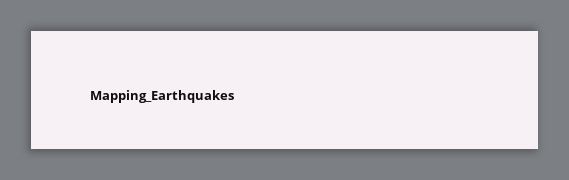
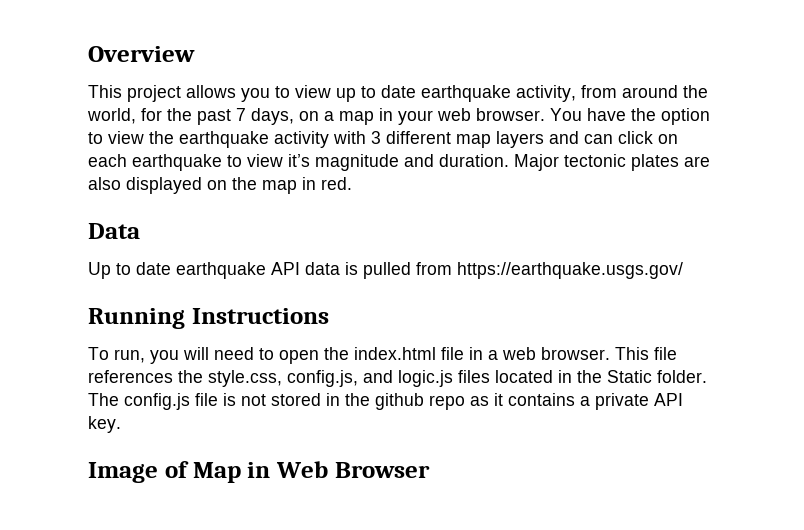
- Mapping_Earthquakes
+ Overview
+ This project allows you to view up to date earthquake activity, from around the world, for the past 7 days, on a map in your web browser. You have the option to view the earthquake activity with 3 different map layers and can click on each earthquake to view it’s magnitude and duration. Major tectonic plates are also displayed on the map in red.
+ Data
+ Up to date earthquake API data is pulled from https://earthquake.usgs.gov/
+ Running Instructions
+ To run, you will need to open the index.html file in a web browser. This file references the style.css, config.js, and logic.js files located in the Static folder. The config.js file is not stored in the github repo as it contains a private API key.
+ Image of Map in Web Browser

